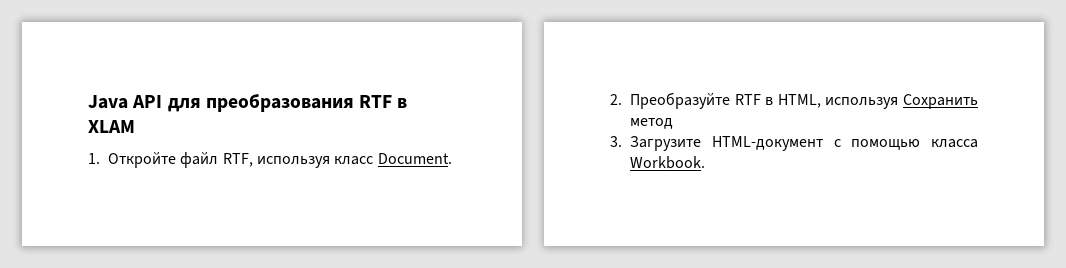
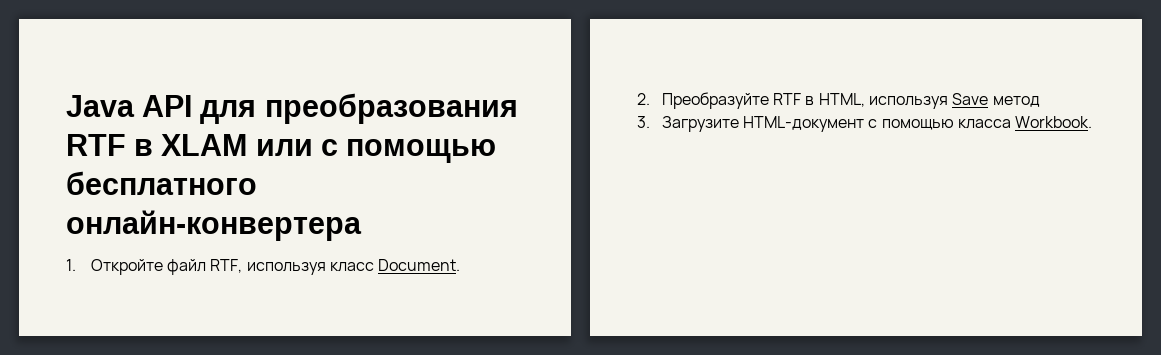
- Java API для преобразования RTF в XLAM
+ Java API для преобразования RTF в XLAM или с помощью бесплатного онлайн-конвертера
- 2. Преобразуйте RTF в HTML, используя Сохранить метод
+ 2. Преобразуйте RTF в HTML, используя Save метод

